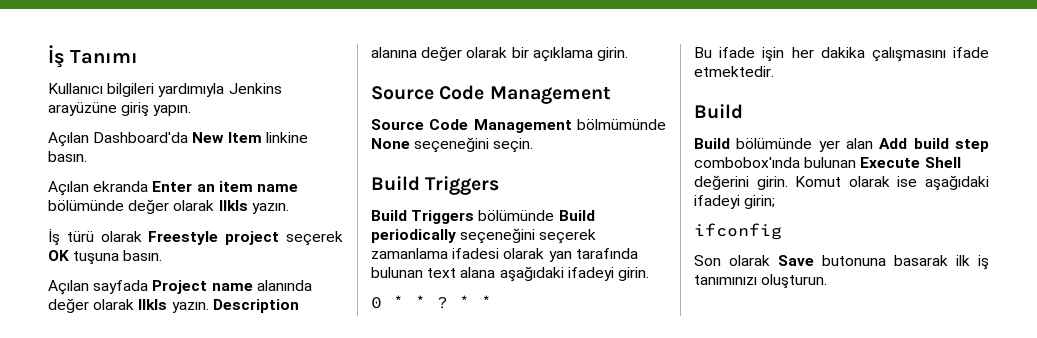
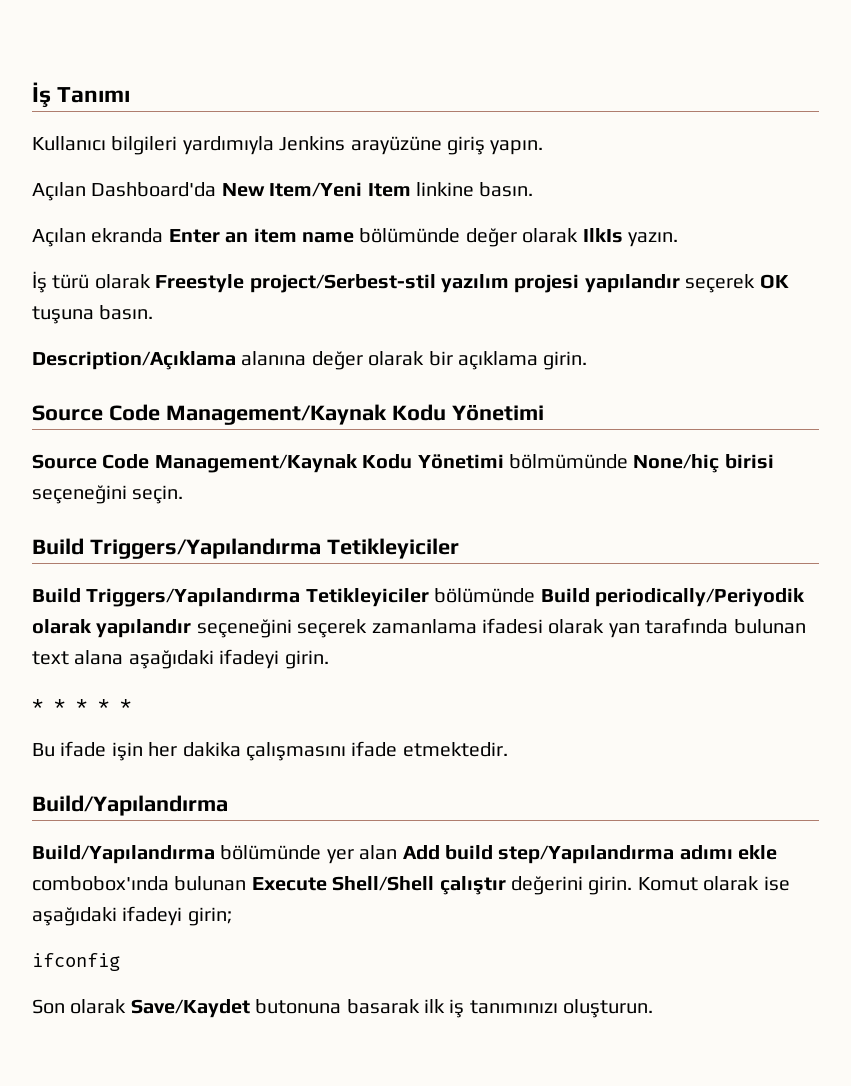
- Açılan Dashboard'da New Item linkine basın.
+ Açılan Dashboard'da New Item/Yeni Item linkine basın.
- İş türü olarak Freestyle project seçerek OK tuşuna basın.
+ İş türü olarak Freestyle project/Serbest-stil yazılım projesi yapılandır seçerek OK tuşuna basın.
- Açılan sayfada Project name alanında değer olarak IlkIs yazın. Description alanına değer olarak bir açıklama girin.
- Source Code Management
- Source Code Management bölmümünde None seçeneğini seçin.
- Build Triggers
- Build Triggers bölümünde Build periodically seçeneğini seçerek zamanlama ifadesi olarak yan tarafında bulunan text alana aşağıdaki ifadeyi girin.
+ Description/Açıklama alanına değer olarak bir açıklama girin.
+ Source Code Management/Kaynak Kodu Yönetimi
+ Source Code Management/Kaynak Kodu Yönetimi bölmümünde None/hiç birisi seçeneğini seçin.
+ Build Triggers/Yapılandırma Tetikleyiciler
+ Build Triggers/Yapılandırma Tetikleyiciler bölümünde Build periodically/Periyodik olarak yapılandır seçeneğini seçerek zamanlama ifadesi olarak yan tarafında bulunan text alana aşağıdaki ifadeyi girin.
- 0 * * ? * *
+ * * * * *
  Bu ifade işin her dakika çalışmasını ifade etmektedir.
- Build
- Build bölümünde yer alan Add build step combobox'ında bulunan Execute Shell değerini girin.
+ Build/Yapılandırma
+ Build/Yapılandırma bölümünde yer alan Add build step/Yapılandırma adımı ekle combobox'ında bulunan Execute Shell/Shell çalıştır değerini girin.
- Son olarak Save butonuna basarak ilk iş tanımınızı oluşturun.
+ Son olarak Save/Kaydet butonuna basarak ilk iş tanımınızı oluşturun.

